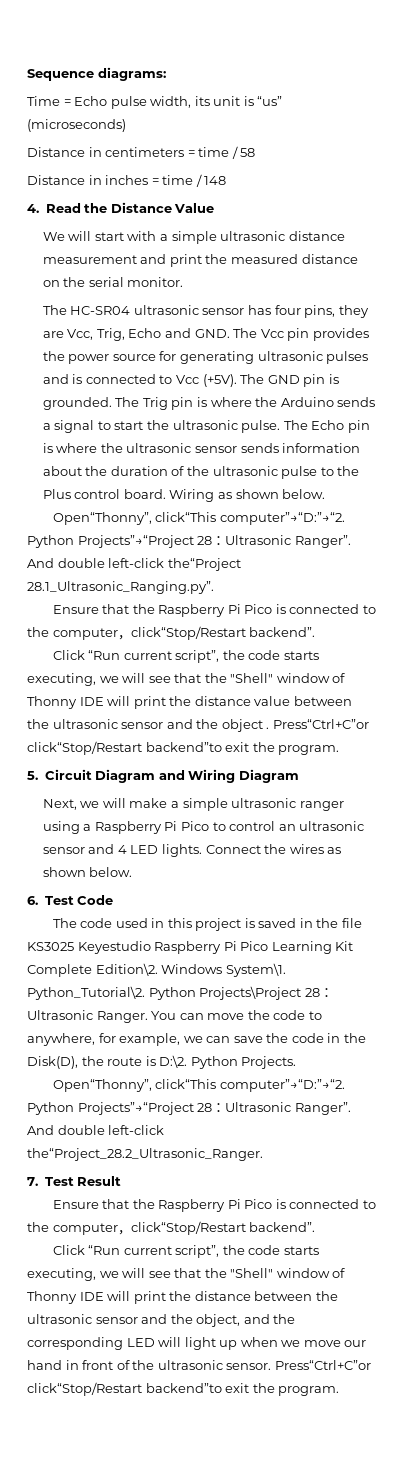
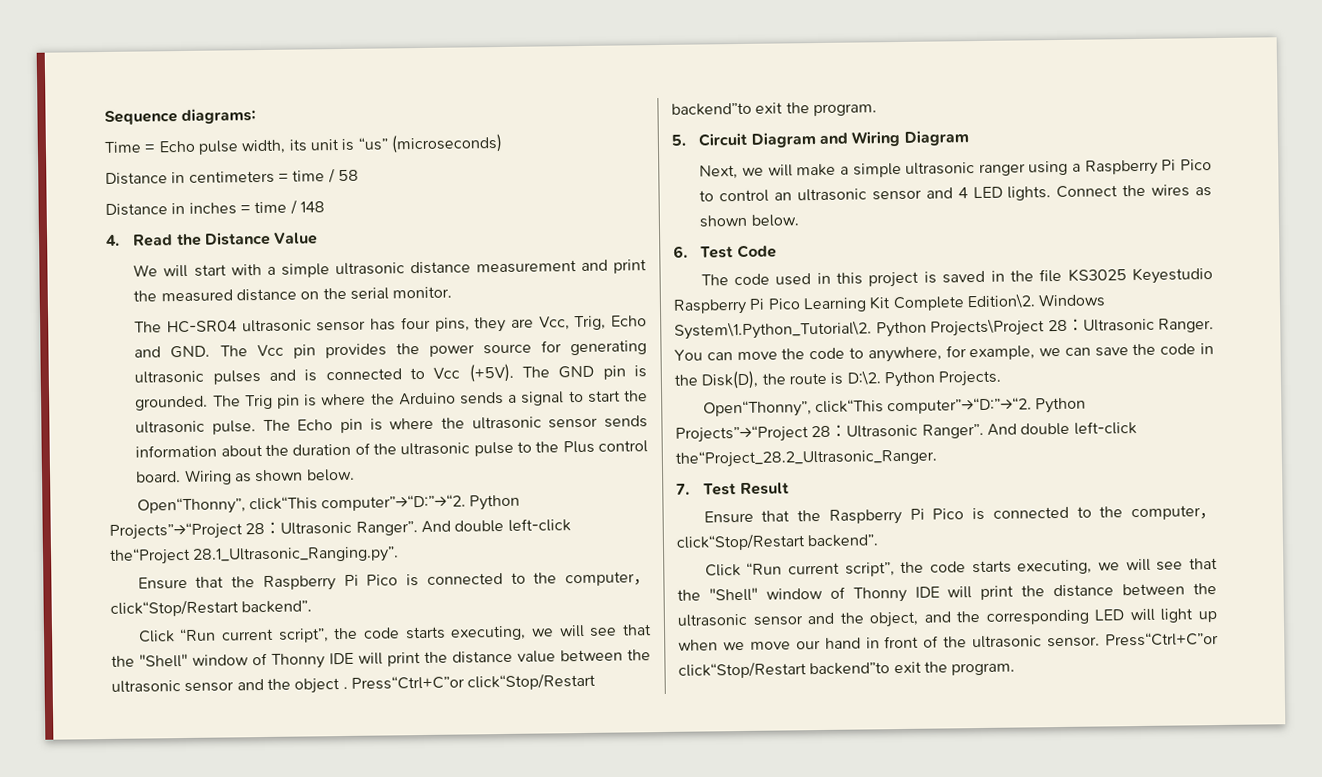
- Windows System\1. Python_Tutorial\2. Python Projects\Project 28：Ultrasonic Ranger.
+ Windows System\1.Python_Tutorial\2. Python Projects\Project 28：Ultrasonic Ranger.

